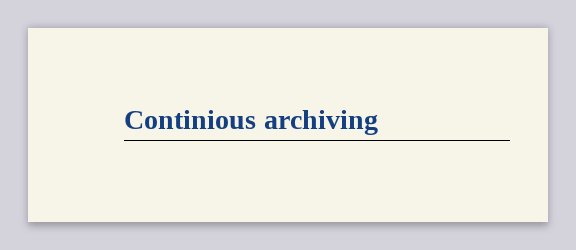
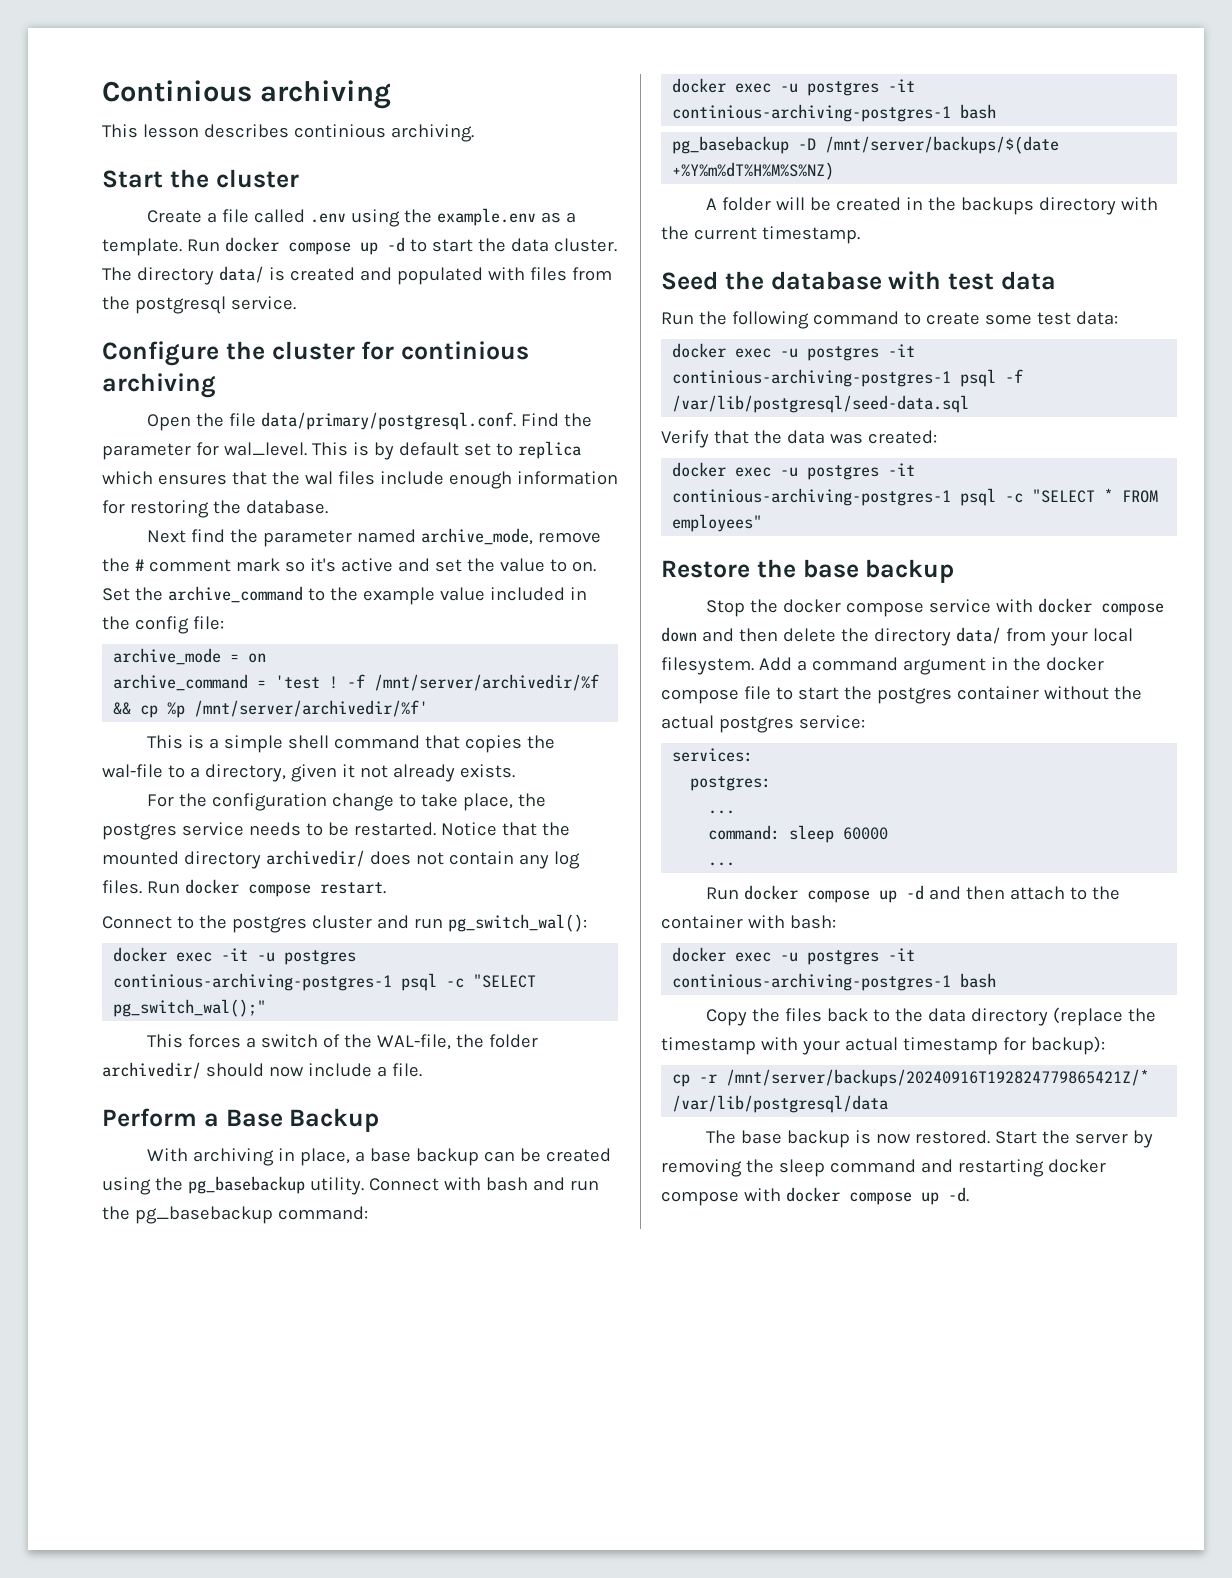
+ This lesson describes continious archiving.
+ Start the cluster
+ Create a file called .env using the example.env as a template. Run docker compose up -d to start the data cluster. The directory data/ is created and populated with files from the postgresql service.
+ Configure the cluster for continious archiving
+ Open the file data/primary/postgresql.conf. Find the parameter for wal_level. This is by default set to replica which ensures that the wal files include enough information for restoring the database.
+ Next find the parameter named archive_mode, remove the # comment mark so it's active and set the value to on. Set the archive_command to the example value included in the config file:
+ archive_mode = on
+ archive_command = 'test ! -f /mnt/server/archivedir/%f && cp %p /mnt/server/archivedir/%f'
+ This is a simple shell command that copies the wal-file to a directory, given it not already exists.
+ For the configuration change to take place, the postgres service needs to be restarted. Notice that the mounted directory archivedir/ does not contain any log files. Run docker compose restart.
+ Connect to the postgres cluster and run pg_switch_wal():
+ docker exec -it -u postgres continious-archiving-postgres-1 psql -c "SELECT pg_switch_wal();"
+ This forces a switch of the WAL-file, the folder archivedir/ should now include a file.
+ Perform a Base Backup
+ With archiving in place, a base backup can be created using the pg_basebackup utility. Connect with bash and run the pg_basebackup command:
+ docker exec -u postgres -it continious-archiving-postgres-1 bash
+ pg_basebackup -D /mnt/server/backups/$(date +%Y%m%dT%H%M%S%NZ)
+ A folder will be created in the backups directory with the current timestamp.
+ Seed the database with test data
+ Run the following command to create some test data:
+ docker exec -u postgres -it continious-archiving-postgres-1 psql -f /var/lib/postgresql/seed-data.sql
+ Verify that the data was created:
+ docker exec -u postgres -it continious-archiving-postgres-1 psql -c "SELECT * FROM employees"
+ Restore the base backup
+ Stop the docker compose service with docker compose down and then delete the directory data/ from your local filesystem. Add a command argument in the docker compose file to start the postgres container without the actual postgres service:
+ services:
+ postgres:
+ ...
+ command: sleep 60000
+ ...
+ Run docker compose up -d and then attach to the container with bash:
+ docker exec -u postgres -it continious-archiving-postgres-1 bash
+ Copy the files back to the data directory (replace the timestamp with your actual timestamp for backup):
+ cp -r /mnt/server/backups/20240916T192824779865421Z/* /var/lib/postgresql/data
+ The base backup is now restored. Start the server by removing the sleep command and restarting docker compose with docker compose up -d.

